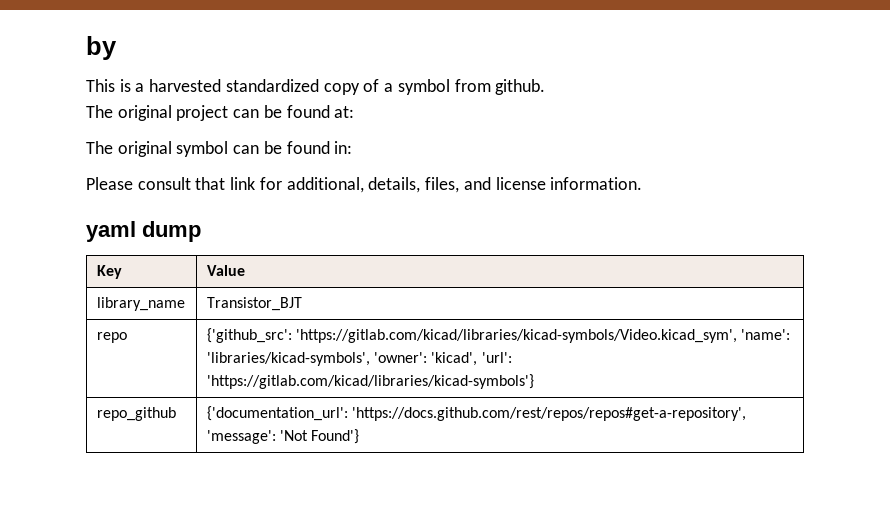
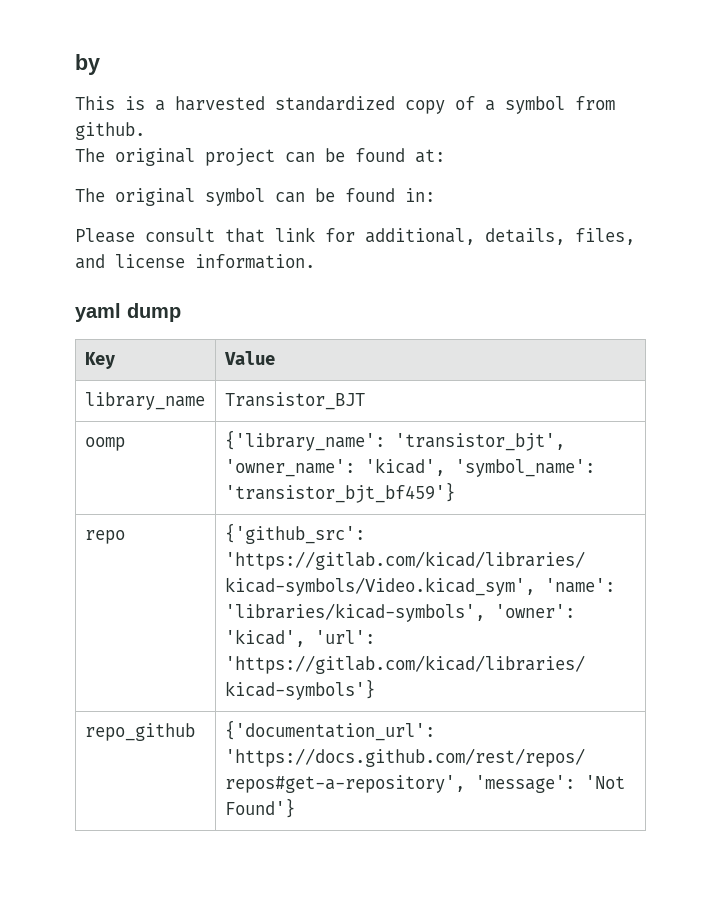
+ oomp | {'library_name': 'transistor_bjt', 'owner_name': 'kicad', 'symbol_name': 'transistor_bjt_bf459'}

